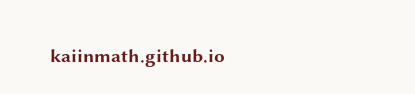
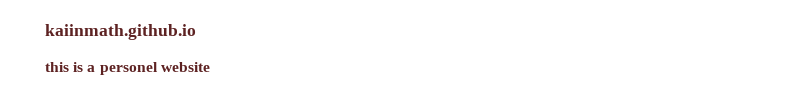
+ this is a personel website

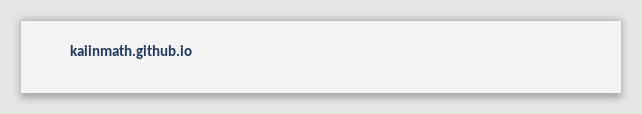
- this is a personel website

